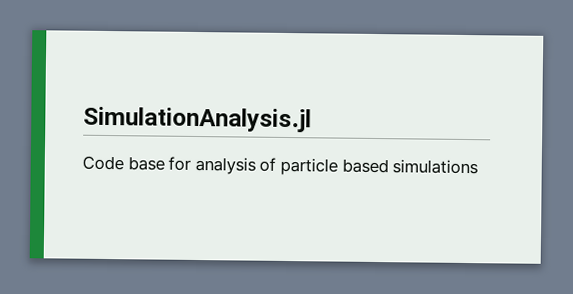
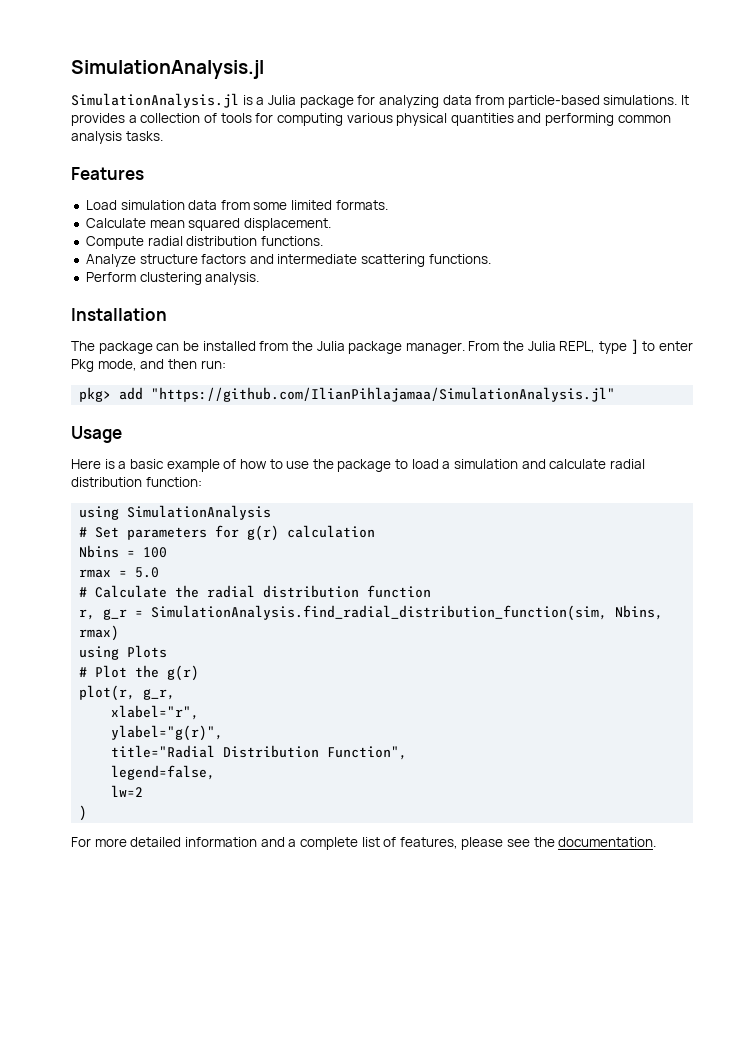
- Code base for analysis of particle based simulations
+ SimulationAnalysis.jl is a Julia package for analyzing data from particle-based simulations. It provides a collection of tools for computing various physical quantities and performing common analysis tasks.
+ Features
+ Load simulation data from some limited formats.
+ Calculate mean squared displacement.
+ Compute radial distribution functions.
+ Analyze structure factors and intermediate scattering functions.
+ Perform clustering analysis.
+ Installation
+ The package can be installed from the Julia package manager. From the Julia REPL, type ] to enter Pkg mode, and then run:
+ pkg> add "https://github.com/IlianPihlajamaa/SimulationAnalysis.jl"
+ Usage
+ Here is a basic example of how to use the package to load a simulation and calculate radial distribution function:
+ using SimulationAnalysis
+ # Set parameters for g(r) calculation
+ Nbins = 100
+ rmax = 5.0
+ # Calculate the radial distribution function
+ r, g_r = SimulationAnalysis.find_radial_distribution_function(sim, Nbins, rmax)
+ using Plots
+ # Plot the g(r)
+ plot(r, g_r,
+ xlabel="r",
+ ylabel="g(r)",
+ title="Radial Distribution Function",
+ legend=false,
+ lw=2
+ )
+ For more detailed information and a complete list of features, please see the documentation.

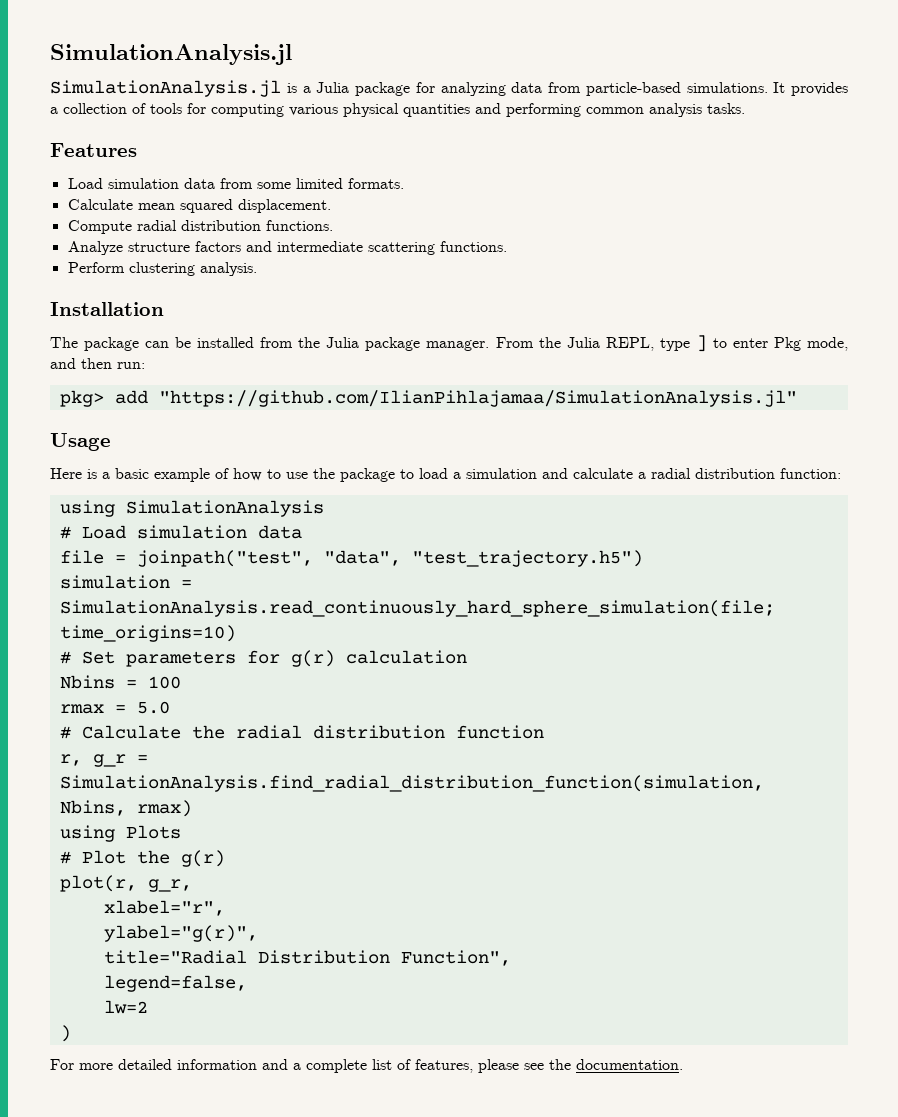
- Here is a basic example of how to use the package to load a simulation and calculate radial distribution function:
+ Here is a basic example of how to use the package to load a simulation and calculate a radial distribution function:
+ # Load simulation data
+ file = joinpath("test", "data", "test_trajectory.h5")
+ simulation = SimulationAnalysis.read_continuously_hard_sphere_simulation(file; time_origins=10)
- r, g_r = SimulationAnalysis.find_radial_distribution_function(sim, Nbins, rmax)
+ r, g_r = SimulationAnalysis.find_radial_distribution_function(simulation, Nbins, rmax)

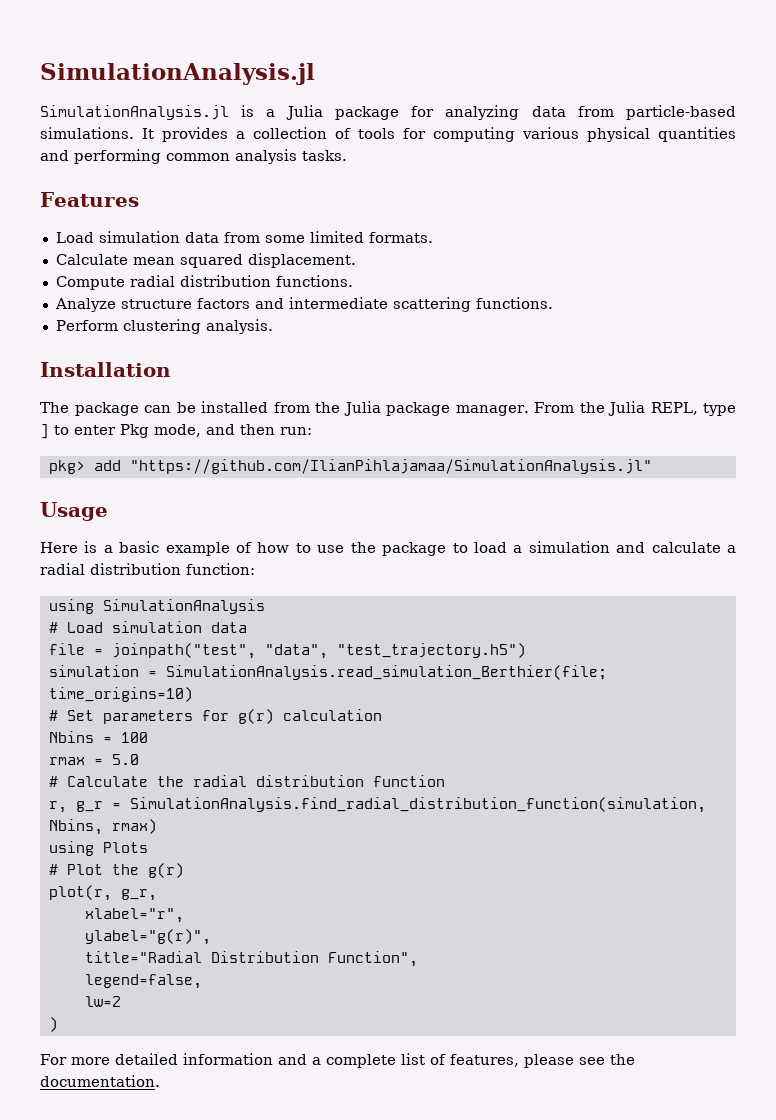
- simulation = SimulationAnalysis.read_continuously_hard_sphere_simulation(file; time_origins=10)
+ simulation = SimulationAnalysis.read_simulation_Berthier(file; time_origins=10)

